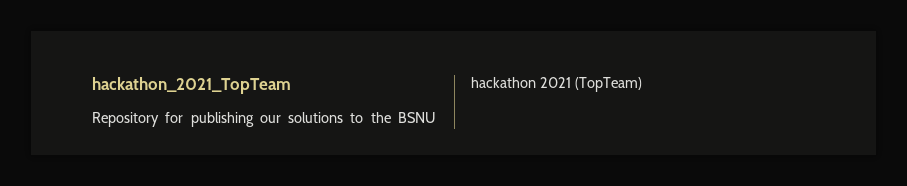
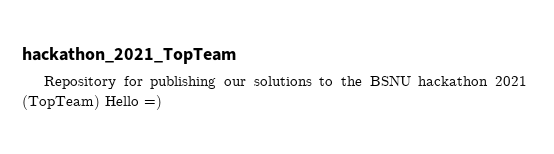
- Repository for publishing our solutions to the BSNU hackathon 2021 (TopTeam)
+ Repository for publishing our solutions to the BSNU hackathon 2021 (TopTeam) Hello =)

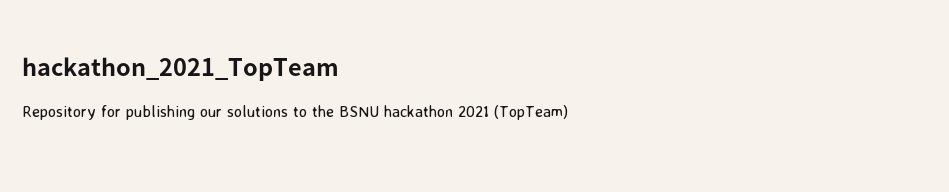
- Repository for publishing our solutions to the BSNU hackathon 2021 (TopTeam) Hello =)
+ Repository for publishing our solutions to the BSNU hackathon 2021 (TopTeam)

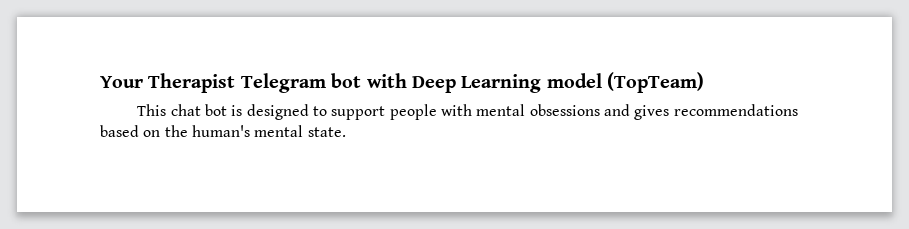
- hackathon_2021_TopTeam
- Repository for publishing our solutions to the BSNU hackathon 2021 (TopTeam)
+ Your Therapist Telegram bot with Deep Learning model (TopTeam)
+ This chat bot is designed to support people with mental obsessions and gives recommendations based on the human's mental state.

